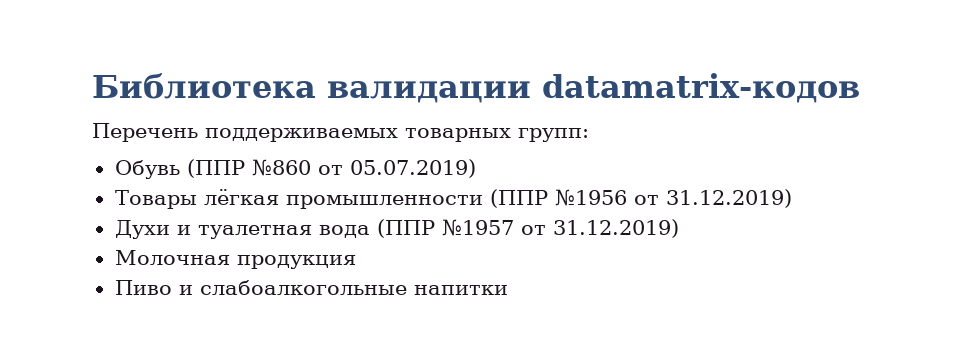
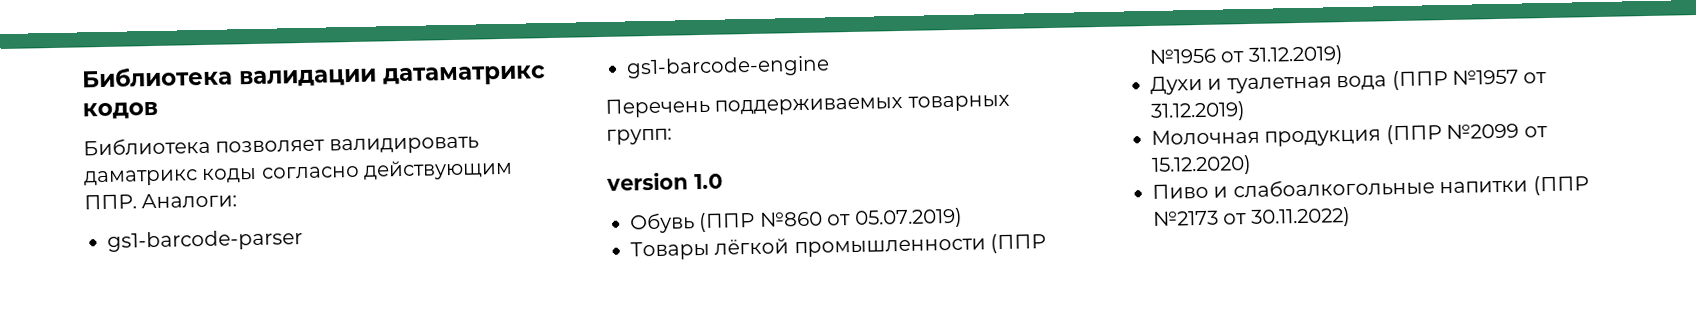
- Библиотека валидации datamatrix-кодов
+ Библиотека валидации датаматрикс кодов
+ Библиотека позволяет валидировать даматрикс коды согласно действующим ППР. Аналоги:
+ gs1-barcode-parser
+ gs1-barcode-engine
+ version 1.0
- Товары лёгкая промышленности (ППР №1956 от 31.12.2019)
+ Товары лёгкой промышленности (ППР №1956 от 31.12.2019)
- Молочная продукция
+ Молочная продукция (ППР №2099 от 15.12.2020)
- Пиво и слабоалкогольные напитки
+ Пиво и слабоалкогольные напитки (ППР №2173 от 30.11.2022)

